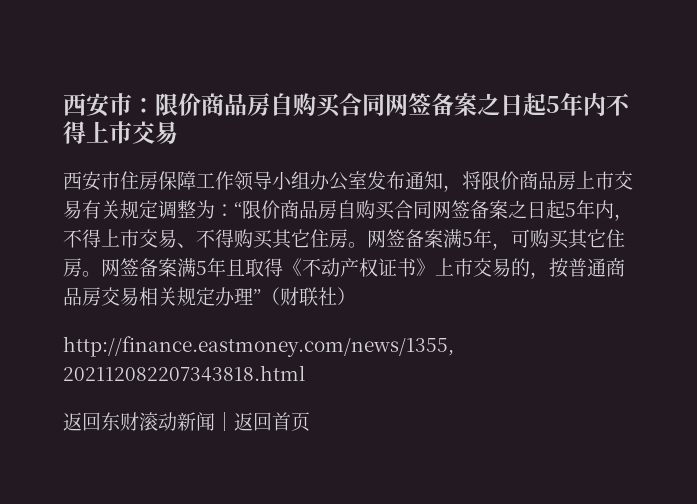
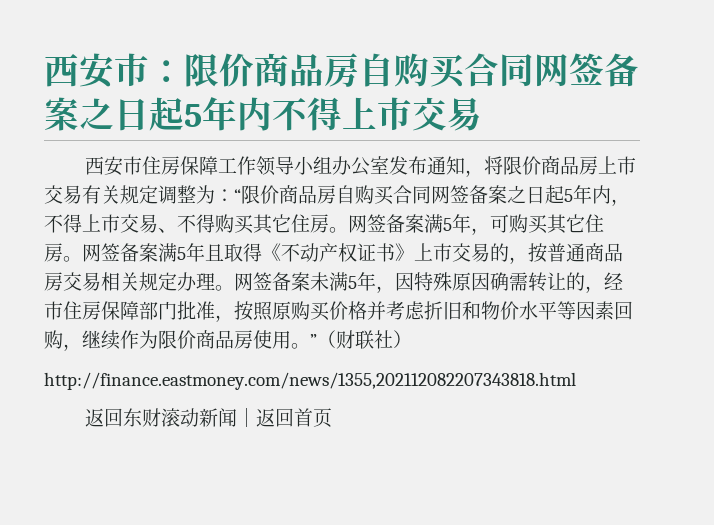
- 网签备案满5年且取得《不动产权证书》上市交易的，按普通商品房交易相关规定办理”（财联社）
+ 网签备案满5年且取得《不动产权证书》上市交易的，按普通商品房交易相关规定办理。网签备案未满5年，因特殊原因确需转让的，经市住房保障部门批准，按照原购买价格并考虑折旧和物价水平等因素回购，继续作为限价商品房使用。”（财联社）

